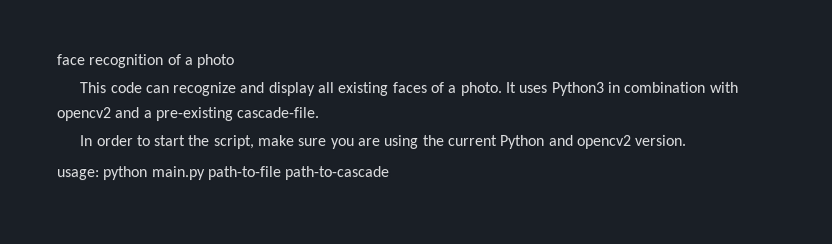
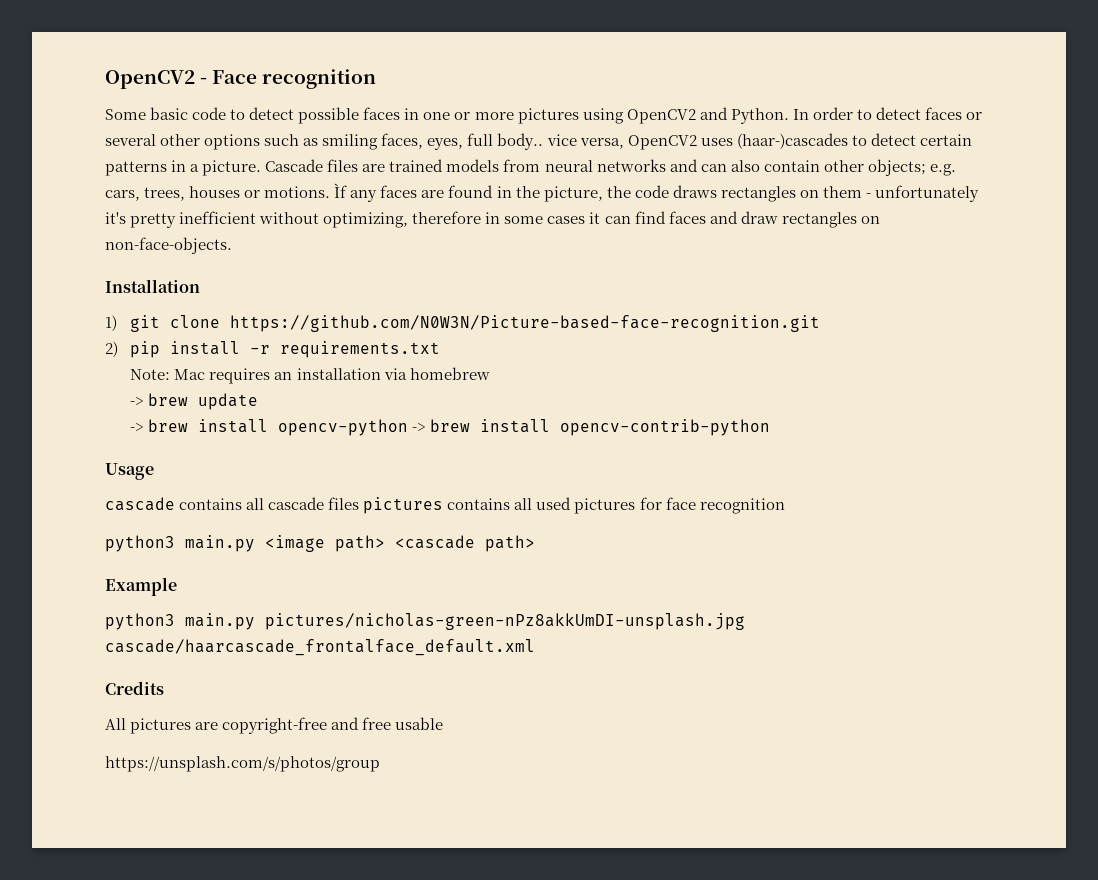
- face recognition of a photo
- This code can recognize and display all existing faces of a photo. It uses Python3 in combination with opencv2 and a pre-existing cascade-file.
- In order to start the script, make sure you are using the current Python and opencv2 version.
- usage: python main.py path-to-file path-to-cascade
+ OpenCV2 - Face recognition
+ Some basic code to detect possible faces in one or more pictures using OpenCV2 and Python. In order to detect faces or several other options such as smiling faces, eyes, full body.. vice versa, OpenCV2 uses (haar-)cascades to detect certain patterns in a picture. Cascade files are trained models from neural networks and can also contain other objects; e.g. cars, trees, houses or motions. Ìf any faces are found in the picture, the code draws rectangles on them - unfortunately it's pretty inefficient without optimizing, therefore in some cases it can find faces and draw rectangles on non-face-objects.
+ Installation
+ 1) git clone https://github.com/N0W3N/Picture-based-face-recognition.git
+ 2) pip install -r requirements.txt
+ Note: Mac requires an installation via homebrew
+ -> brew update
+ -> brew install opencv-python -> brew install opencv-contrib-python
+ Usage
+ cascade contains all cascade files pictures contains all used pictures for face recognition
+ python3 main.py <image path> <cascade path>
+ Example
+ python3 main.py pictures/nicholas-green-nPz8akkUmDI-unsplash.jpg cascade/haarcascade_frontalface_default.xml
+ Credits
+ All pictures are copyright-free and free usable
+ https://unsplash.com/s/photos/group

